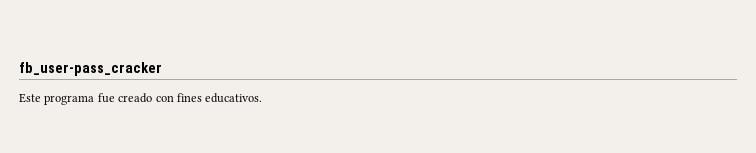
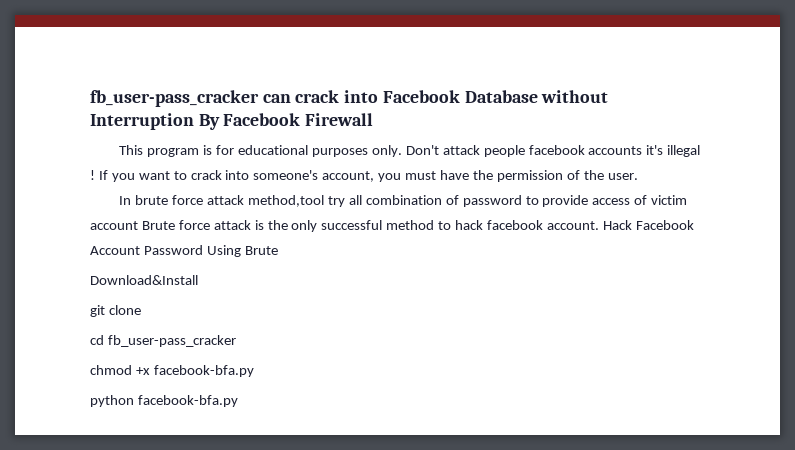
- fb_user-pass_cracker
- Este programa fue creado con fines educativos.
+ fb_user-pass_cracker can crack into Facebook Database without Interruption By Facebook Firewall
+ This program is for educational purposes only. Don't attack people facebook accounts it's illegal ! If you want to crack into someone's account, you must have the permission of the user.
+ In brute force attack method,tool try all combination of password to provide access of victim account Brute force attack is the only successful method to hack facebook account. Hack Facebook Account Password Using Brute
+ Download&Install
+ git clone
+ cd fb_user-pass_cracker
+ chmod +x facebook-bfa.py
+ python facebook-bfa.py

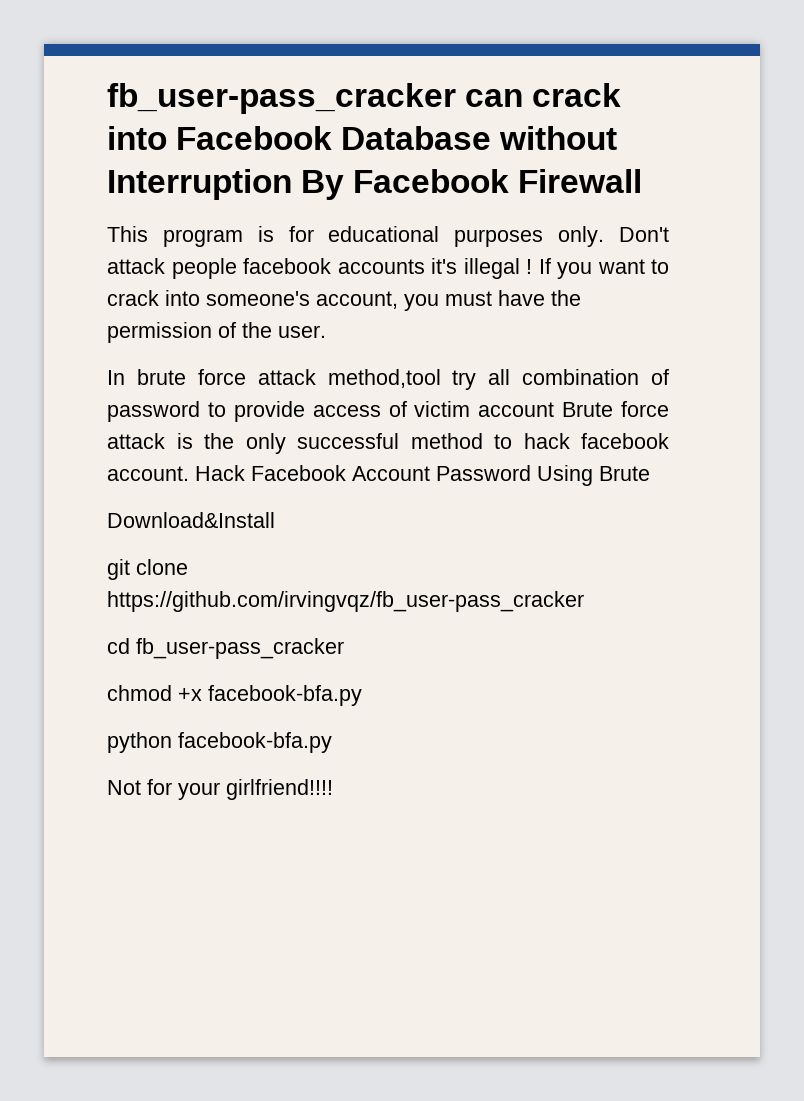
- git clone
+ git clone https://github.com/irvingvqz/fb_user-pass_cracker
+ Not for your girlfriend!!!!

